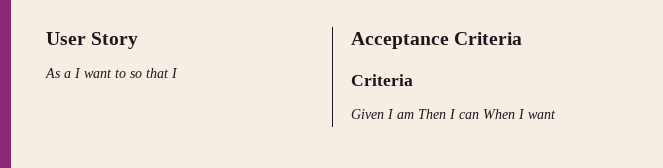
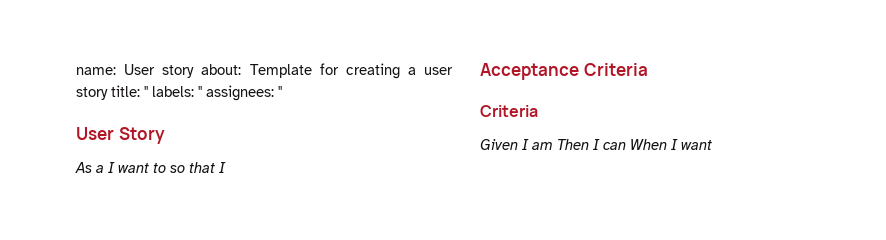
+ name: User story about: Template for creating a user story title: '' labels: '' assignees: ''

